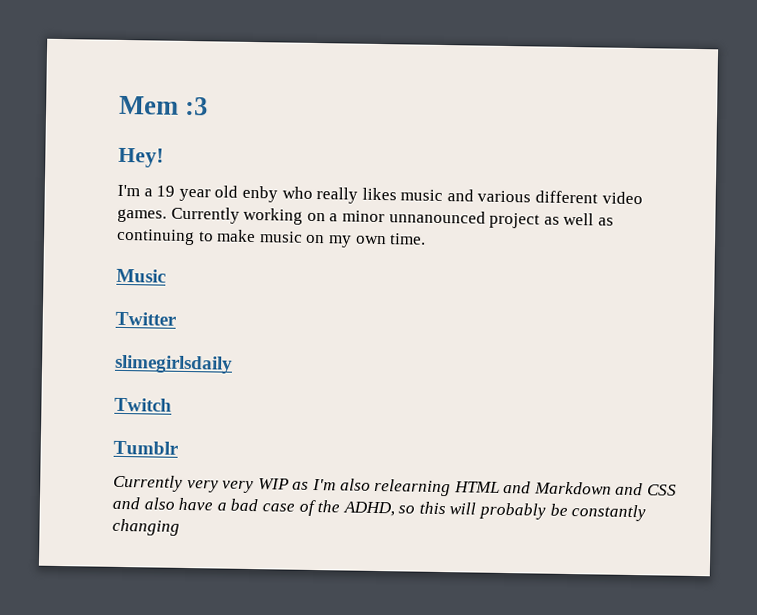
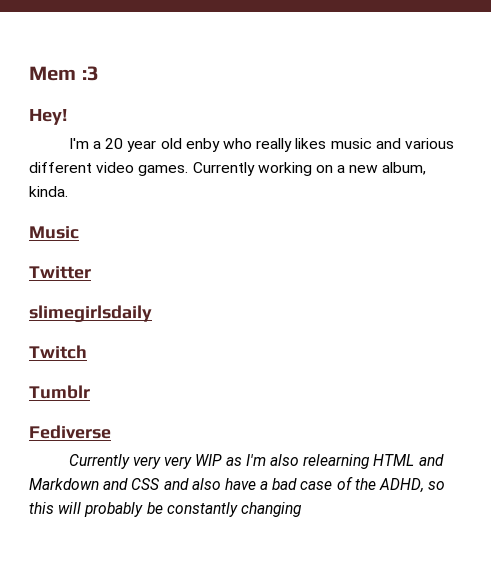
- I'm a 19 year old enby who really likes music and various different video games.
+ I'm a 20 year old enby who really likes music and various different video games.
- Currently working on a minor unnanounced project as well as continuing to make music on my own time.
+ Currently working on a new album, kinda.
+ Fediverse

